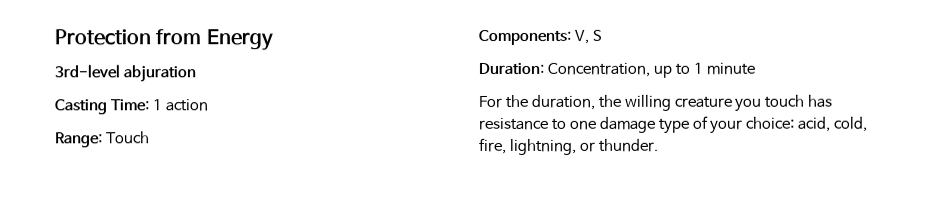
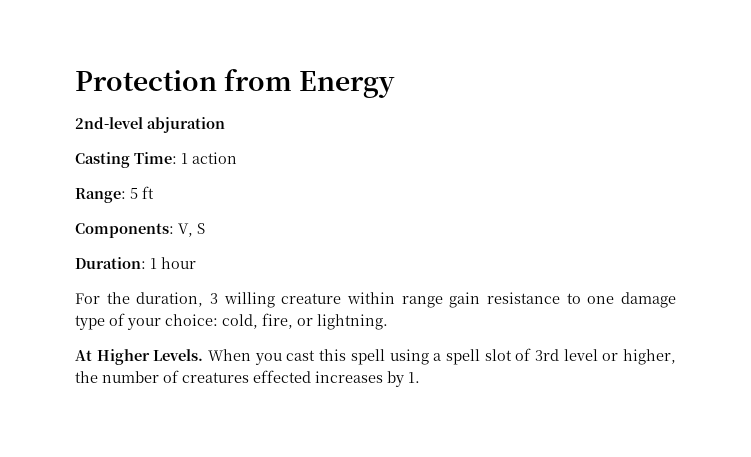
- 3rd-level abjuration
+ 2nd-level abjuration
- Range: Touch
+ Range: 5 ft
- Duration: Concentration, up to 1 minute
+ Duration: 1 hour
- For the duration, the willing creature you touch has resistance to one damage type of your choice: acid, cold, fire, lightning, or thunder.
+ For the duration, 3 willing creature within range gain resistance to one damage type of your choice: cold, fire, or lightning.
+ At Higher Levels. When you cast this spell using a spell slot of 3rd level or higher, the number of creatures effected increases by 1.

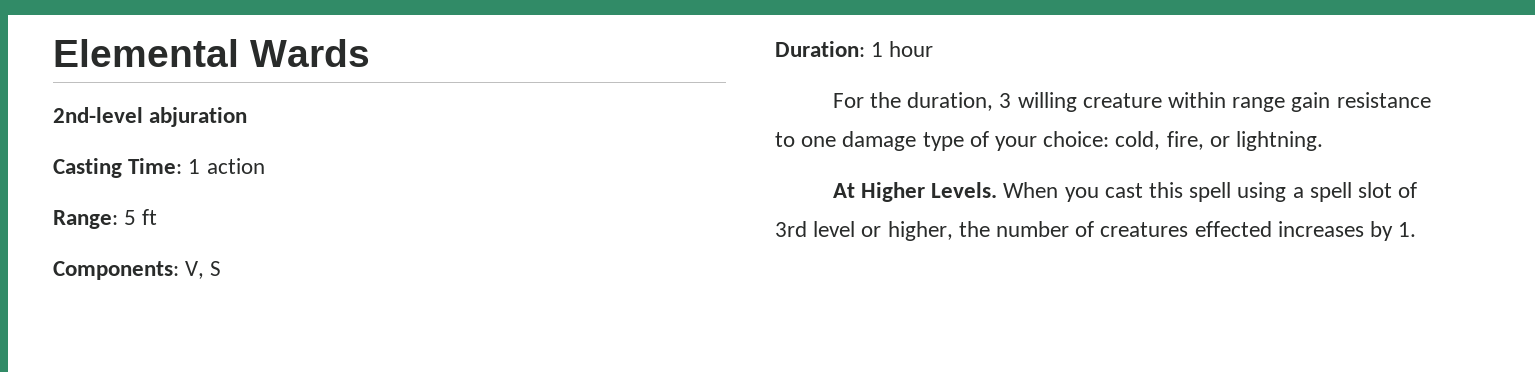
- Protection from Energy
+ Elemental Wards

